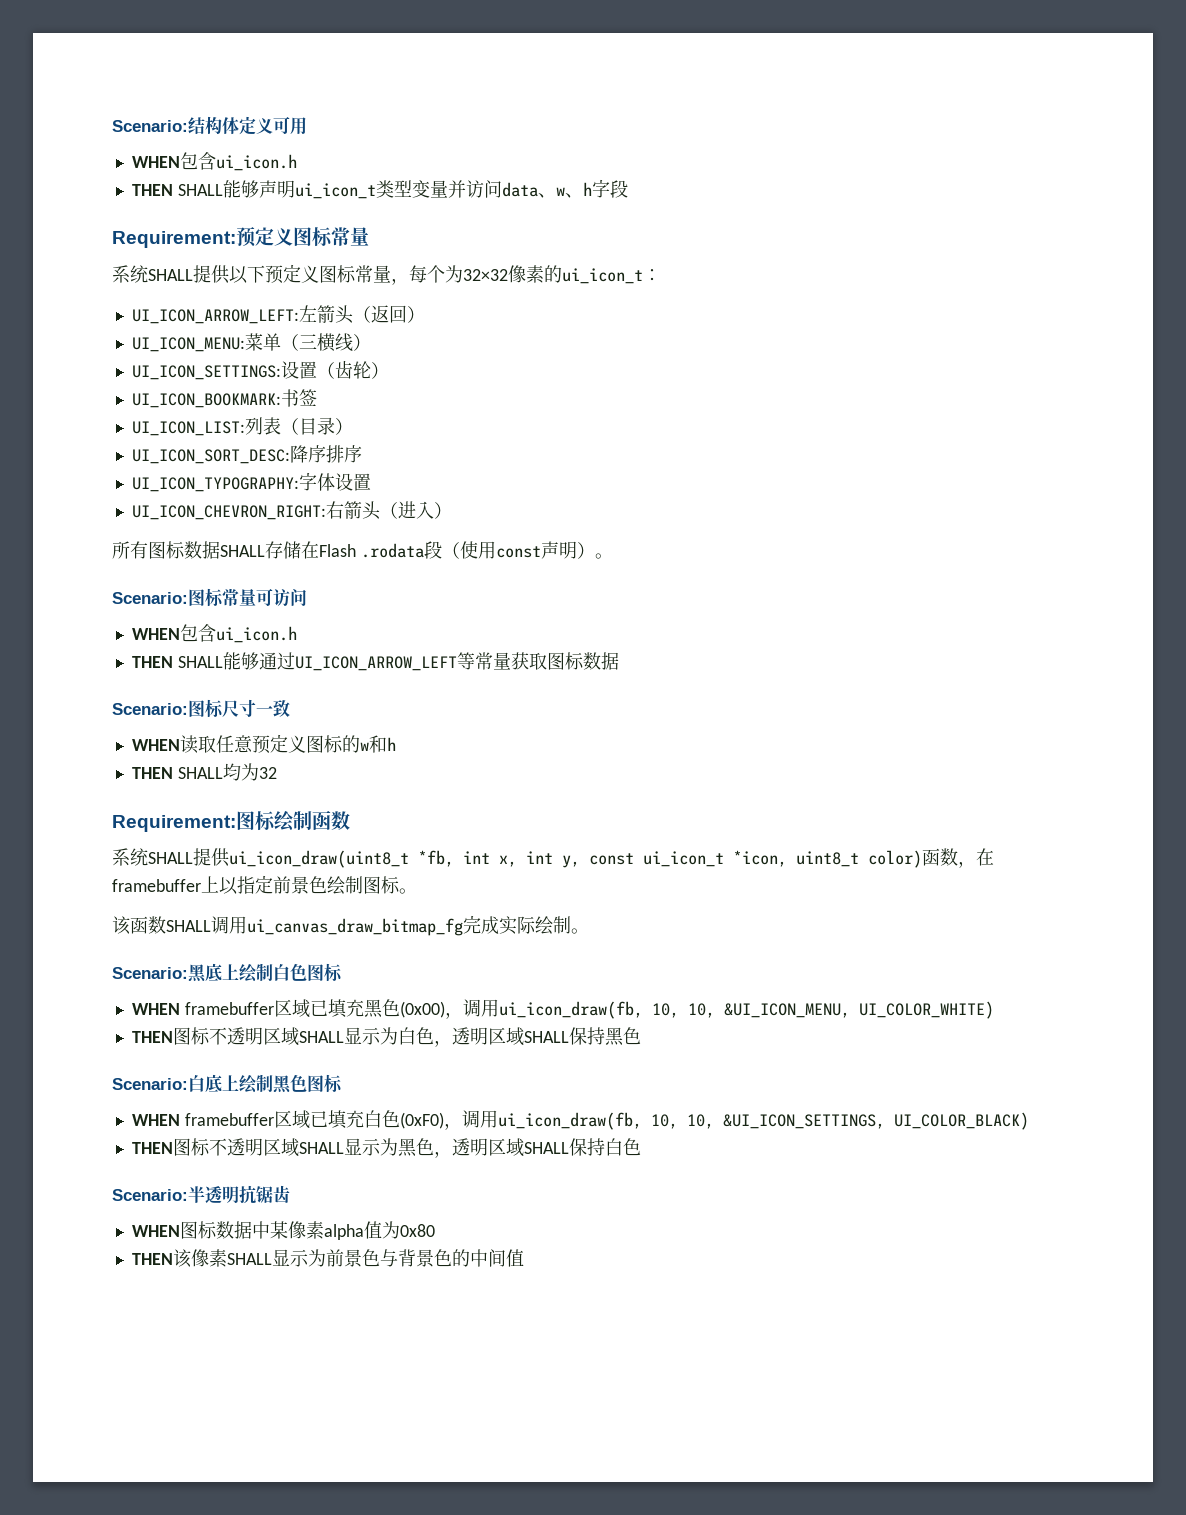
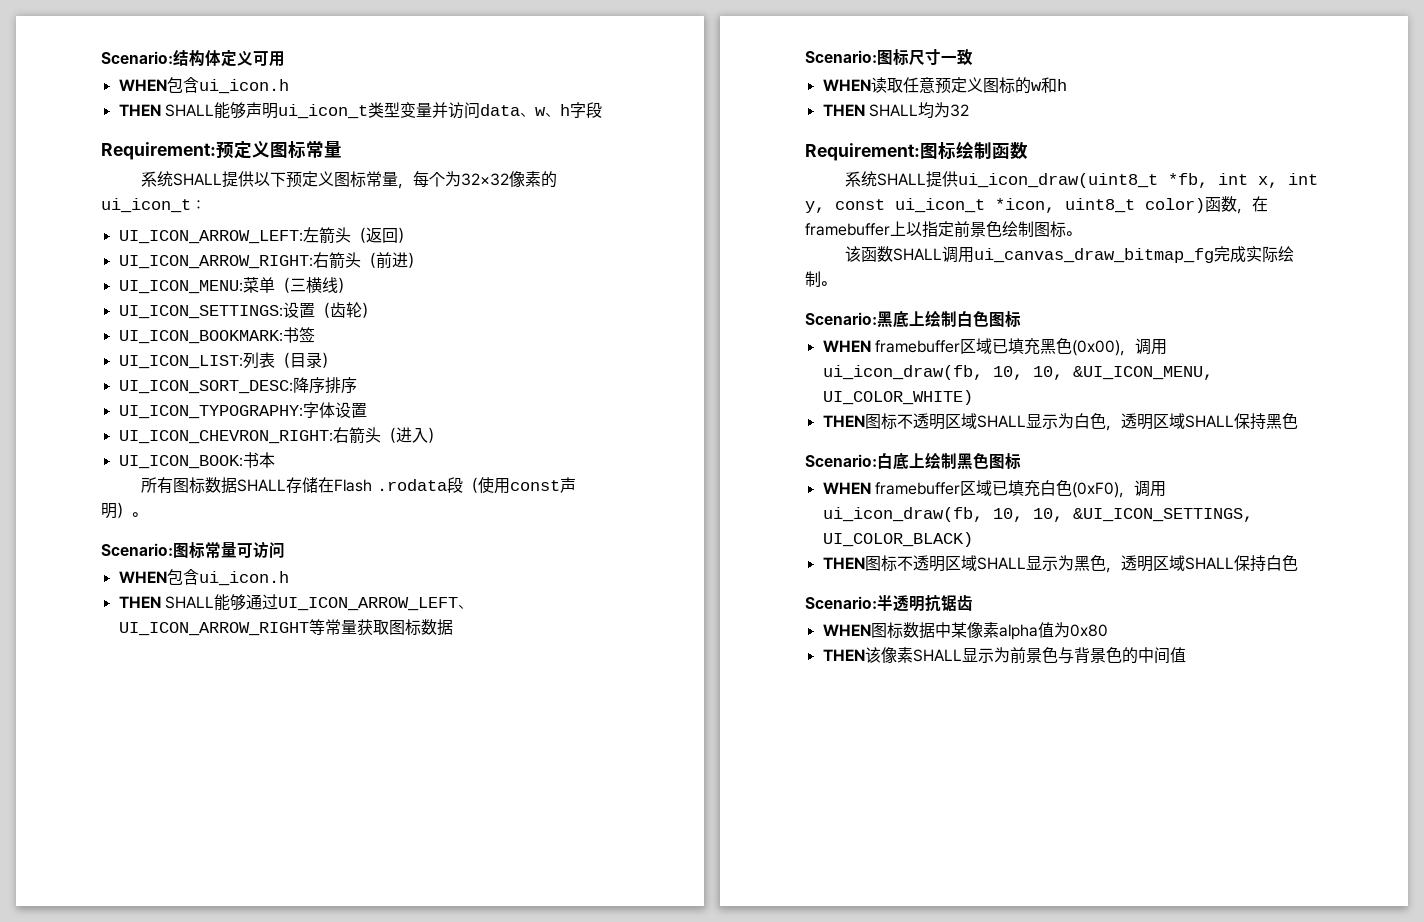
+ UI_ICON_ARROW_RIGHT:右箭头（前进）
+ UI_ICON_BOOK:书本
- THEN SHALL能够通过UI_ICON_ARROW_LEFT等常量获取图标数据
+ THEN SHALL能够通过UI_ICON_ARROW_LEFT、UI_ICON_ARROW_RIGHT等常量获取图标数据

